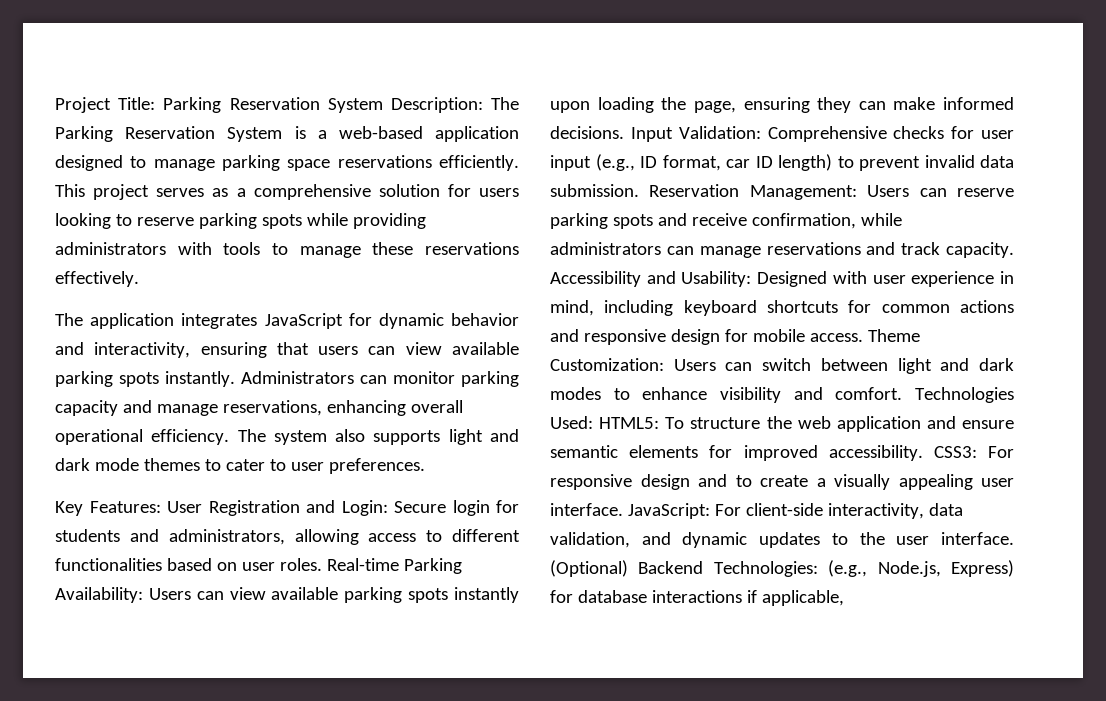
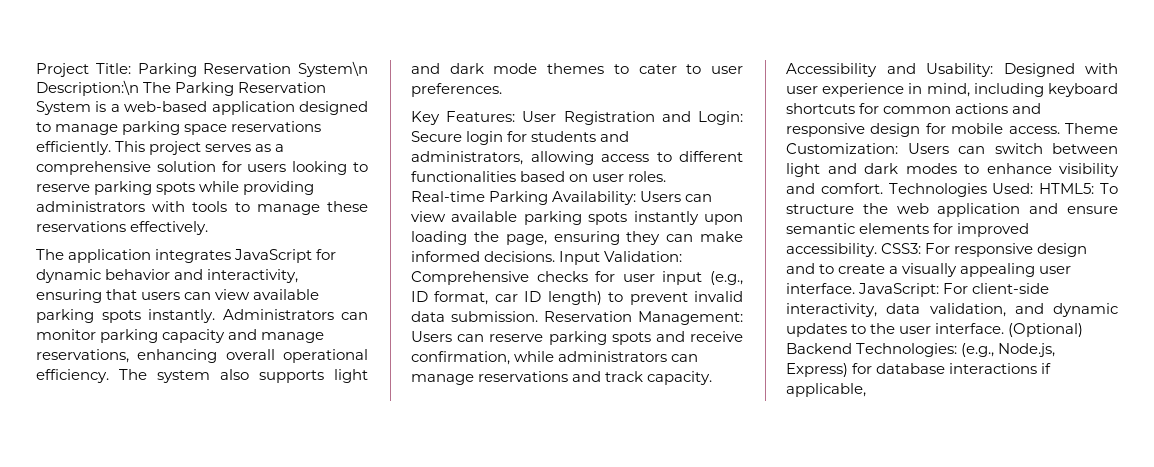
- Project Title: Parking Reservation System Description: The Parking Reservation System is a web-based application designed to manage parking space reservations efficiently.
+ Project Title: Parking Reservation System\n Description:\n The Parking Reservation System is a web-based application designed to manage parking space reservations efficiently.

